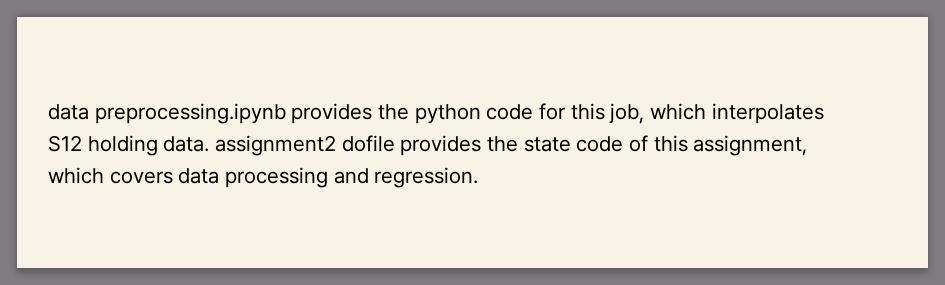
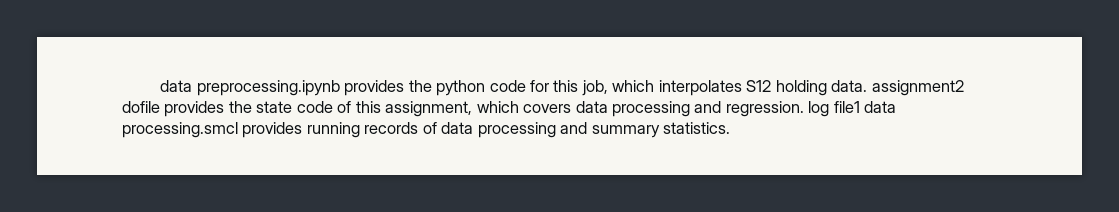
- data preprocessing.ipynb provides the python code for this job, which interpolates S12 holding data. assignment2 dofile provides the state code of this assignment, which covers data processing and regression.
+ data preprocessing.ipynb provides the python code for this job, which interpolates S12 holding data. assignment2 dofile provides the state code of this assignment, which covers data processing and regression. log file1 data processing.smcl provides running records of data processing and summary statistics.

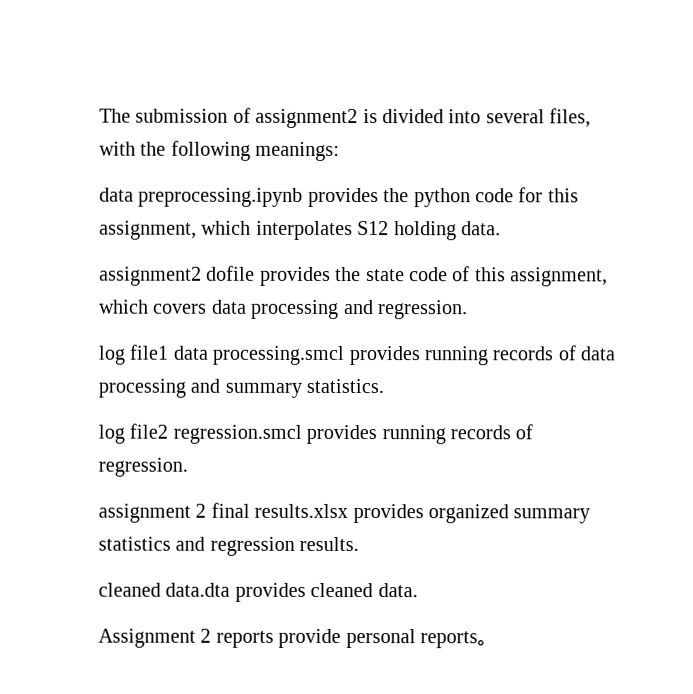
+ The submission of assignment2 is divided into several files, with the following meanings:
- data preprocessing.ipynb provides the python code for this job, which interpolates S12 holding data. assignment2 dofile provides the state code of this assignment, which covers data processing and regression. log file1 data processing.smcl provides running records of data processing and summary statistics.
+ data preprocessing.ipynb provides the python code for this assignment, which interpolates S12 holding data.
+ assignment2 dofile provides the state code of this assignment, which covers data processing and regression.
+ log file1 data processing.smcl provides running records of data processing and summary statistics.
+ log file2 regression.smcl provides running records of regression.
+ assignment 2 final results.xlsx provides organized summary statistics and regression results.
+ cleaned data.dta provides cleaned data.
+ Assignment 2 reports provide personal reports。

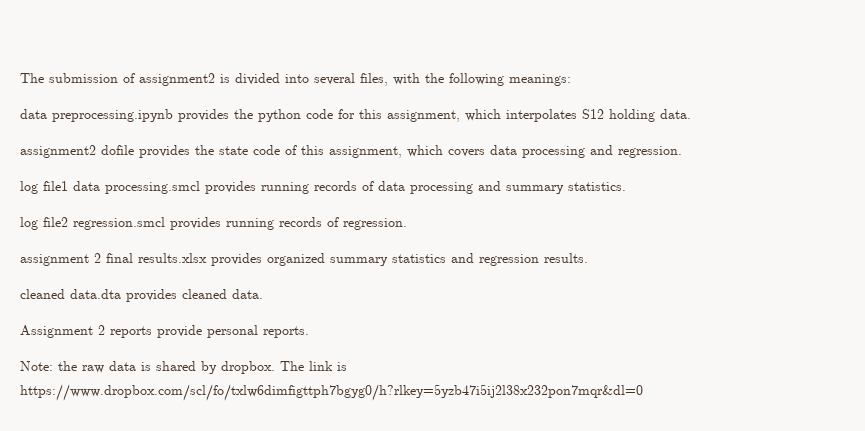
- Assignment 2 reports provide personal reports。
+ Assignment 2 reports provide personal reports.
+ Note: the raw data is shared by dropbox. The link is https://www.dropbox.com/scl/fo/txlw6dimfigttph7bgyg0/h?rlkey=5yzb47i5ij2l38x232pon7mqr&dl=0

